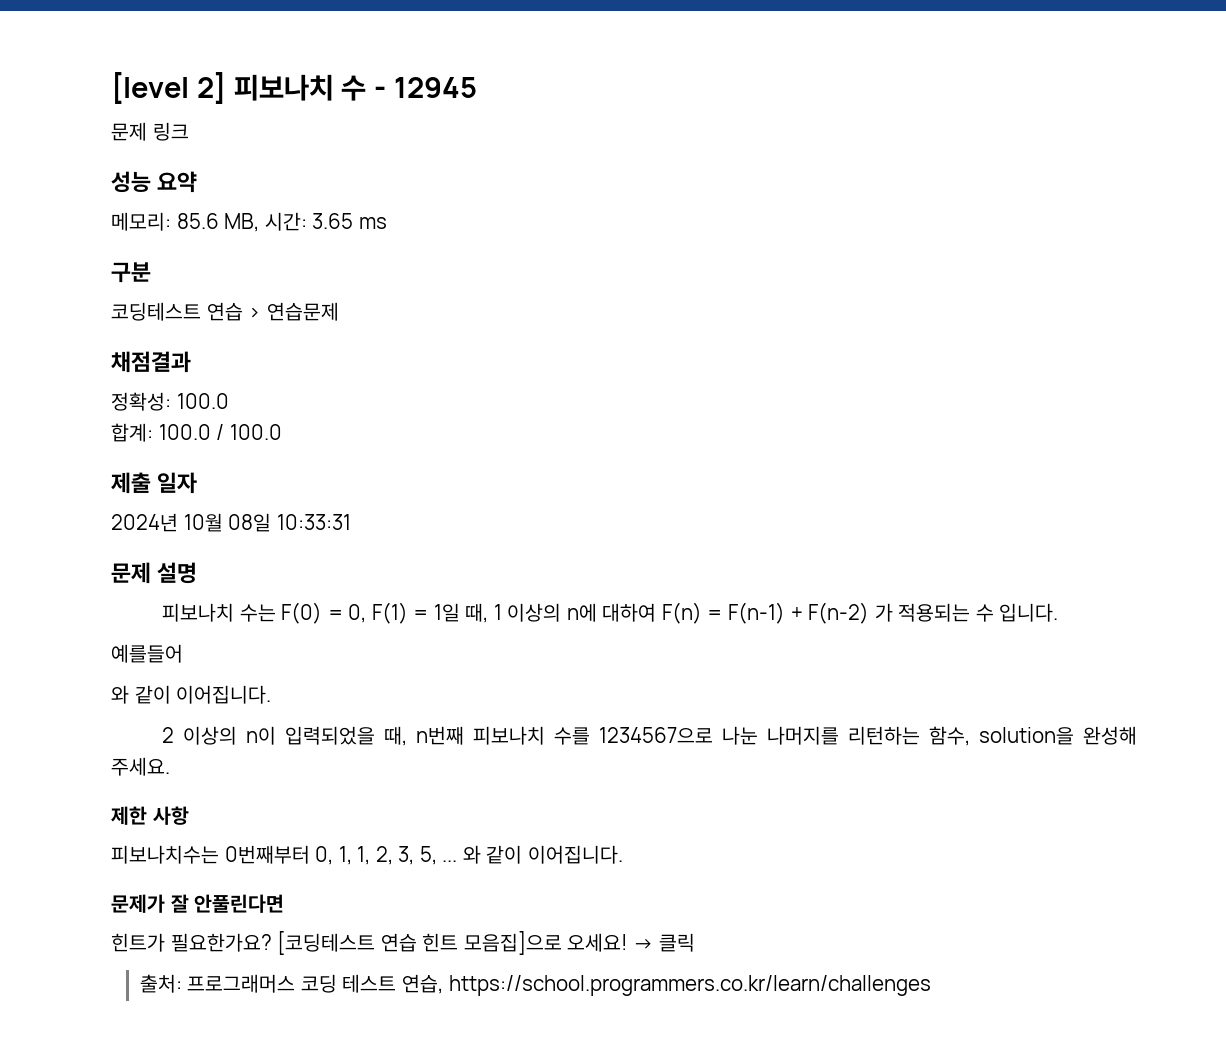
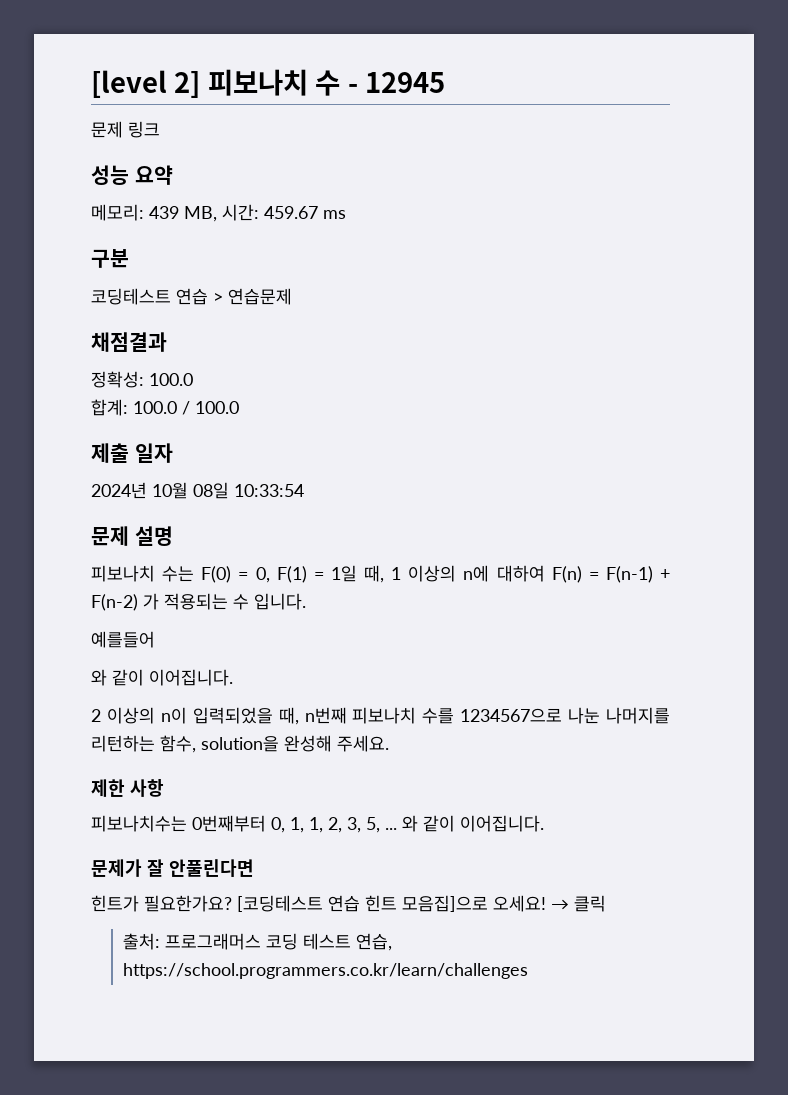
- 메모리: 85.6 MB, 시간: 3.65 ms
+ 메모리: 439 MB, 시간: 459.67 ms
- 2024년 10월 08일 10:33:31
+ 2024년 10월 08일 10:33:54

